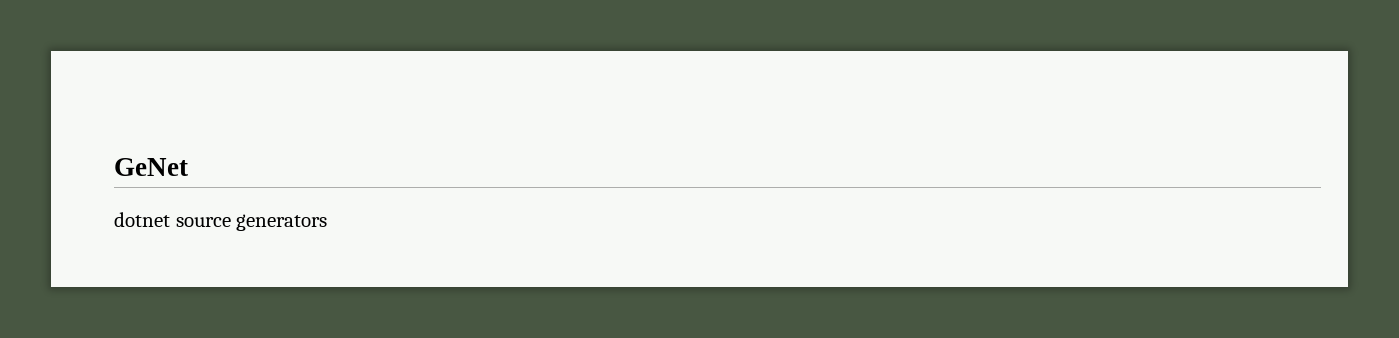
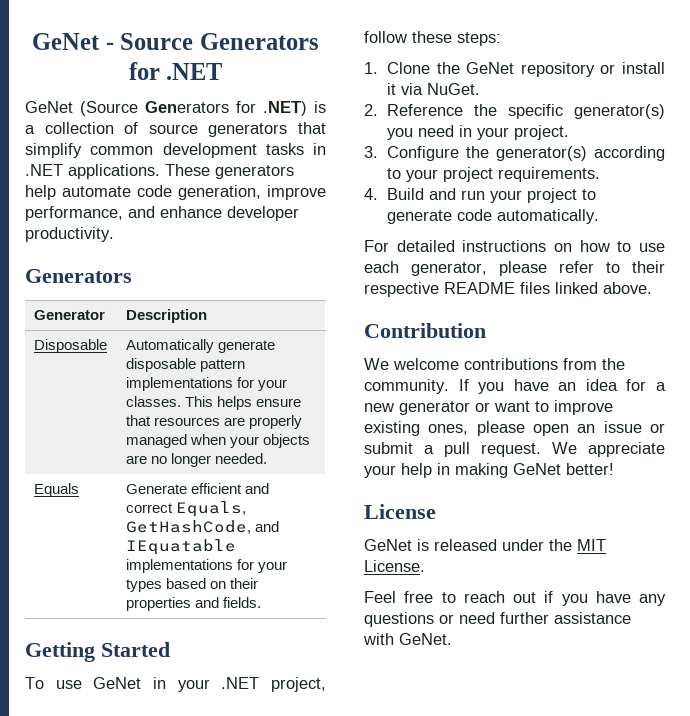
- GeNet
- dotnet source generators
+ GeNet - Source Generators for .NET
+ GeNet (Source Generators for .NET) is a collection of source generators that simplify common development tasks in .NET applications. These generators help automate code generation, improve performance, and enhance developer productivity.
+ Generators
+ Generator | Description
+ Disposable | Automatically generate disposable pattern implementations for your classes. This helps ensure that resources are properly managed when your objects are no longer needed.
+ Equals | Generate efficient and correct Equals, GetHashCode, and IEquatable implementations for your types based on their properties and fields.
+ Getting Started
+ To use GeNet in your .NET project, follow these steps:
+ 1. Clone the GeNet repository or install it via NuGet.
+ 2. Reference the specific generator(s) you need in your project.
+ 3. Configure the generator(s) according to your project requirements.
+ 4. Build and run your project to generate code automatically.
+ For detailed instructions on how to use each generator, please refer to their respective README files linked above.
+ Contribution
+ We welcome contributions from the community. If you have an idea for a new generator or want to improve existing ones, please open an issue or submit a pull request. We appreciate your help in making GeNet better!
+ License
+ GeNet is released under the MIT License.
+ Feel free to reach out if you have any questions or need further assistance with GeNet.

